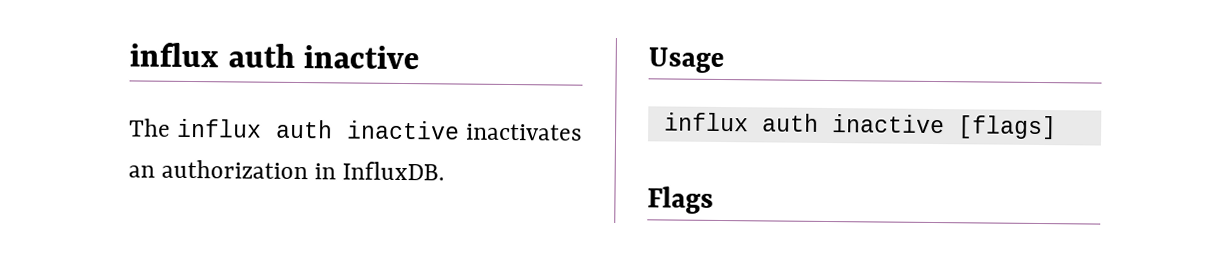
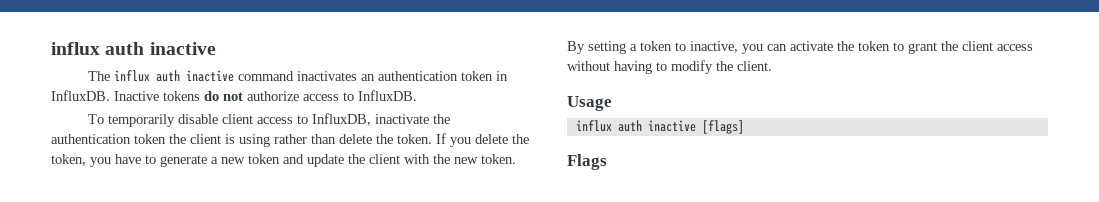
- The influx auth inactive inactivates an authorization in InfluxDB.
+ The influx auth inactive command inactivates an authentication token in InfluxDB. Inactive tokens do not authorize access to InfluxDB.
+ To temporarily disable client access to InfluxDB, inactivate the authentication token the client is using rather than delete the token. If you delete the token, you have to generate a new token and update the client with the new token. By setting a token to inactive, you can activate the token to grant the client access without having to modify the client.

